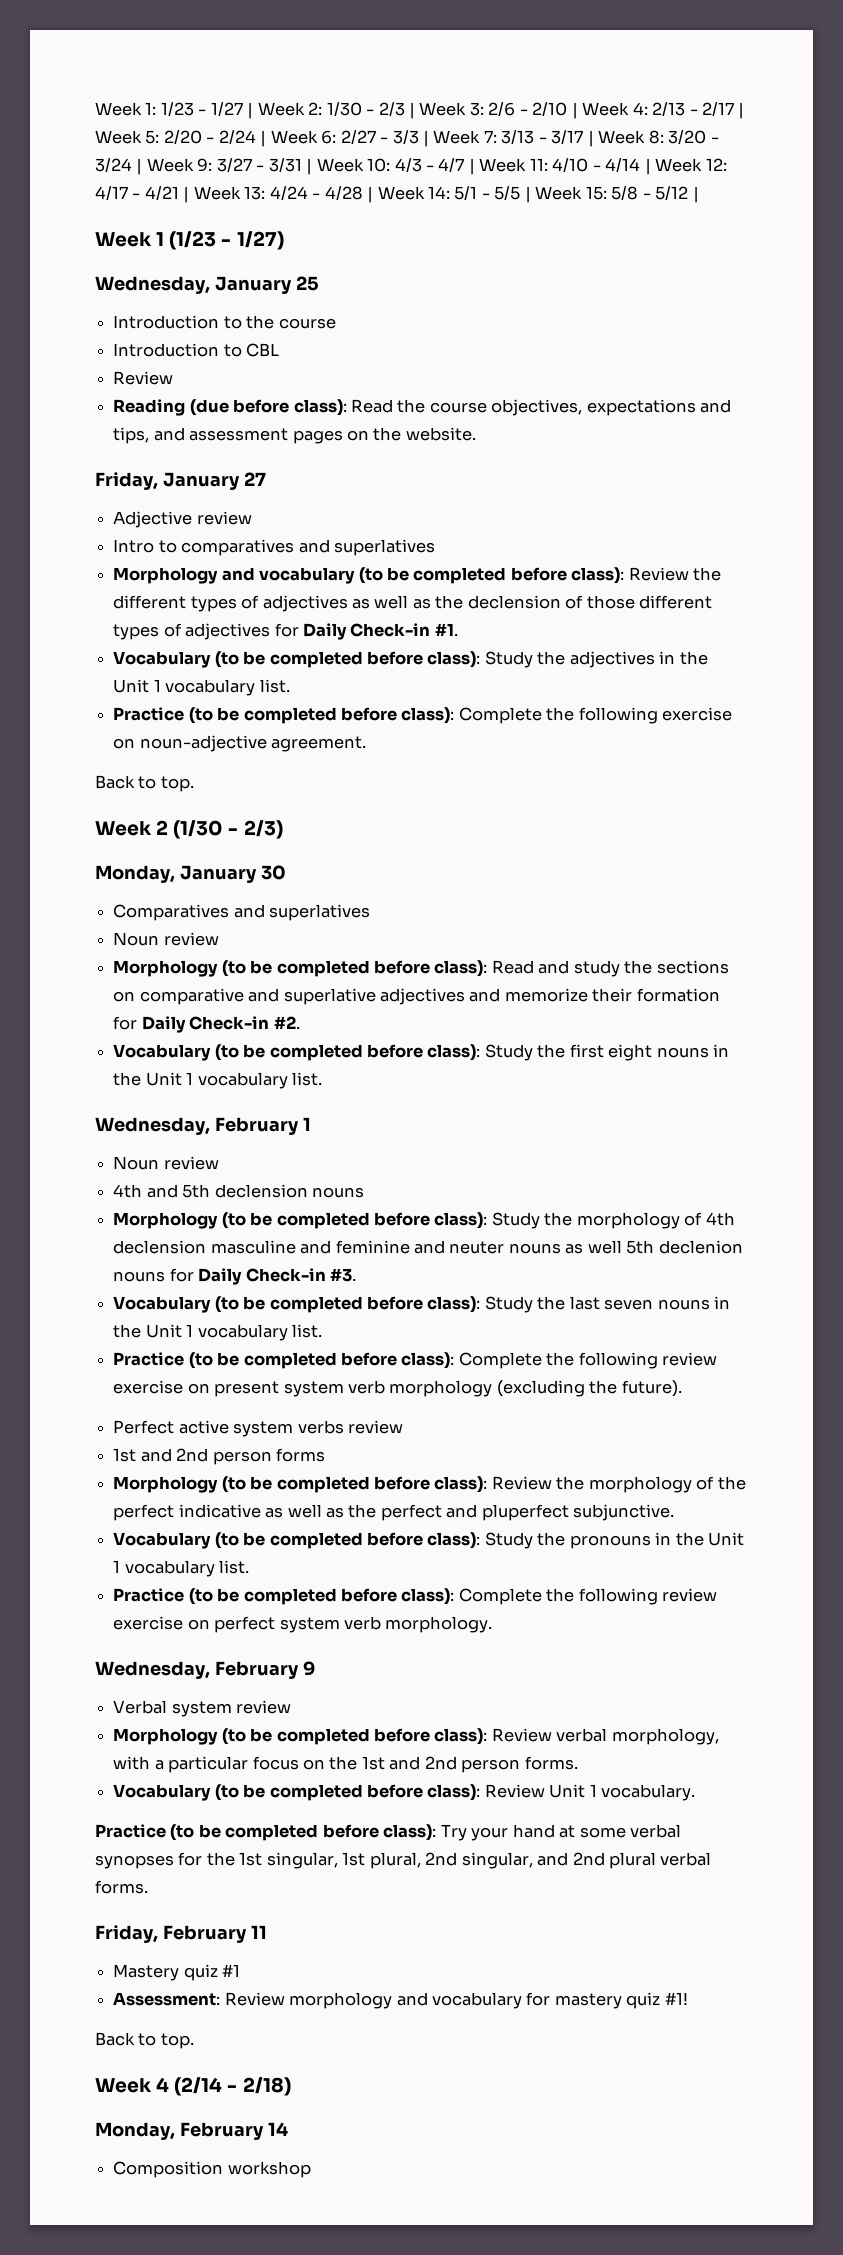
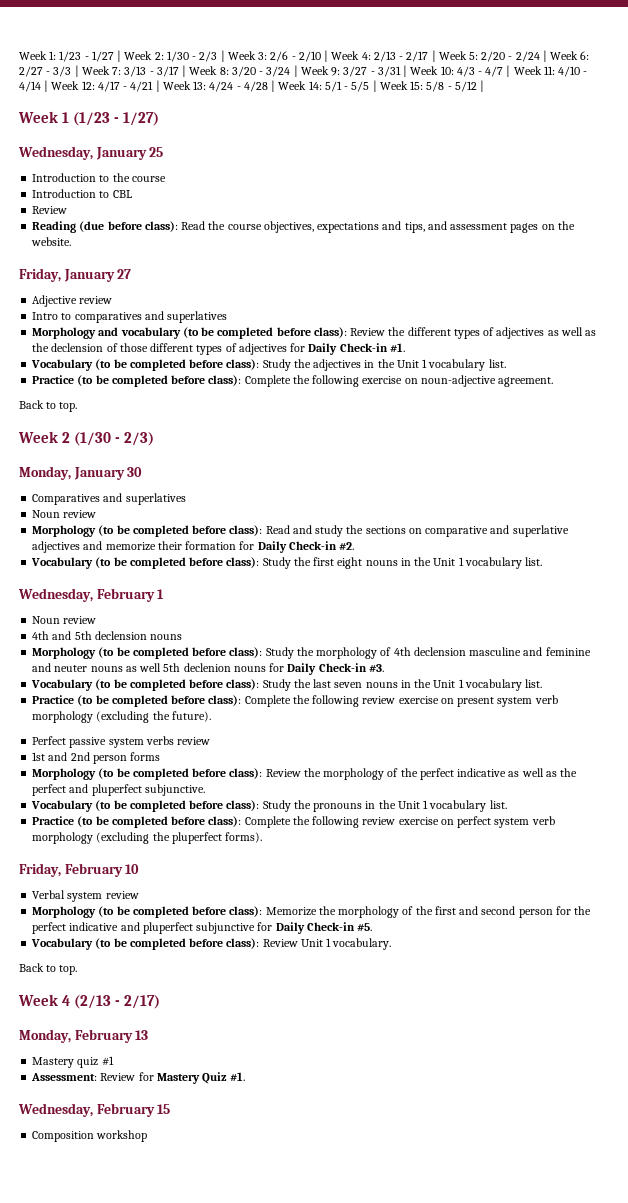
- Perfect active system verbs review
+ Perfect passive system verbs review
- Practice (to be completed before class): Complete the following review exercise on perfect system verb morphology.
- Wednesday, February 9
+ Practice (to be completed before class): Complete the following review exercise on perfect system verb morphology (excluding the pluperfect forms).
+ Friday, February 10
- Morphology (to be completed before class): Review verbal morphology, with a particular focus on the 1st and 2nd person forms.
+ Morphology (to be completed before class): Memorize the morphology of the first and second person for the perfect indicative and pluperfect subjunctive for Daily Check-in #5.
  Vocabulary (to be completed before class): Review Unit 1 vocabulary.
- Practice (to be completed before class): Try your hand at some verbal synopses for the 1st singular, 1st plural, 2nd singular, and 2nd plural verbal forms.
- Friday, February 11
+ Back to top.
+ Week 4 (2/13 - 2/17)
+ Monday, February 13
- Assessment: Review morphology and vocabulary for mastery quiz #1!
- Back to top.
- Week 4 (2/14 - 2/18)
- Monday, February 14
+ Assessment: Review for Mastery Quiz #1.
+ Wednesday, February 15

